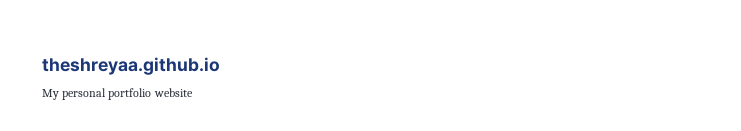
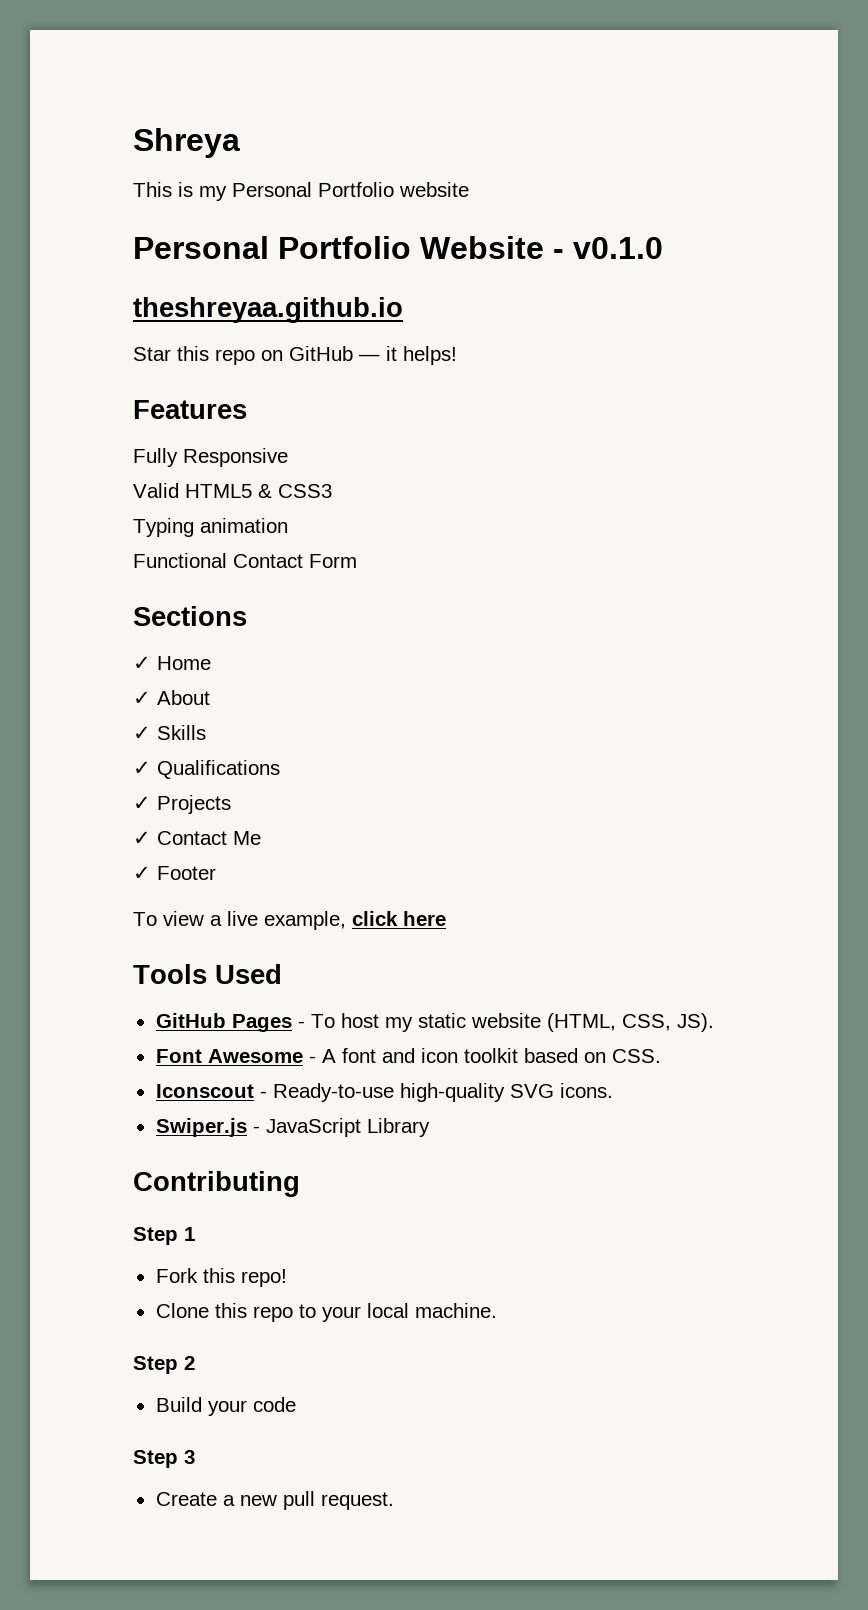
+ Shreya
+ This is my Personal Portfolio website
+ Personal Portfolio Website - v0.1.0
  theshreyaa.github.io
- My personal portfolio website
+ Star this repo on GitHub — it helps!
+ Features
+ Fully Responsive
+ Valid HTML5 & CSS3
+ Typing animation
+ Functional Contact Form
+ Sections
+ ✓ Home
+ ✓ About
+ ✓ Skills
+ ✓ Qualifications
+ ✓ Projects
+ ✓ Contact Me
+ ✓ Footer
+ To view a live example, click here
+ Tools Used
+ GitHub Pages - To host my static website (HTML, CSS, JS).
+ Font Awesome - A font and icon toolkit based on CSS.
+ Iconscout - Ready-to-use high-quality SVG icons.
+ Swiper.js - JavaScript Library
+ Contributing
+ Step 1
+ Fork this repo!
+ Clone this repo to your local machine.
+ Step 2
+ Build your code
+ Step 3
+ Create a new pull request.

